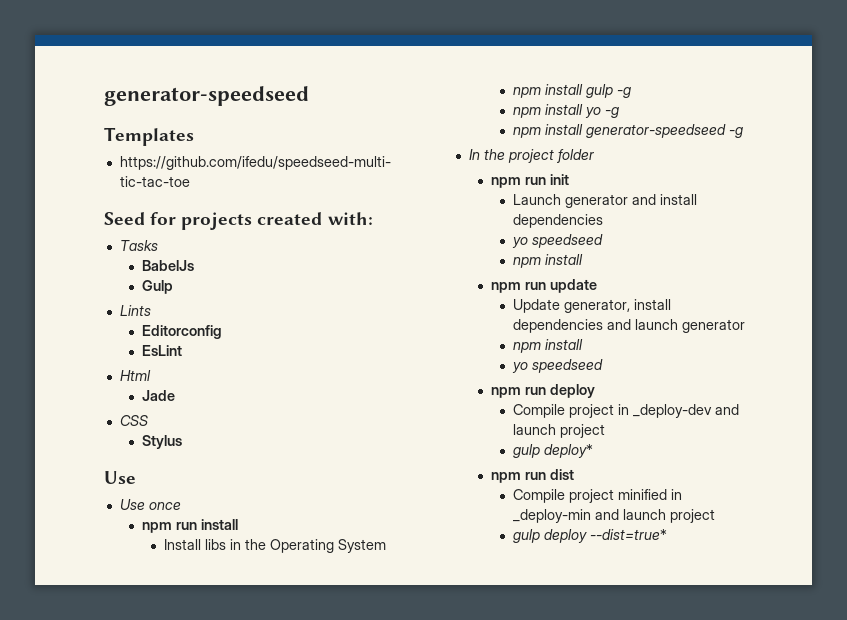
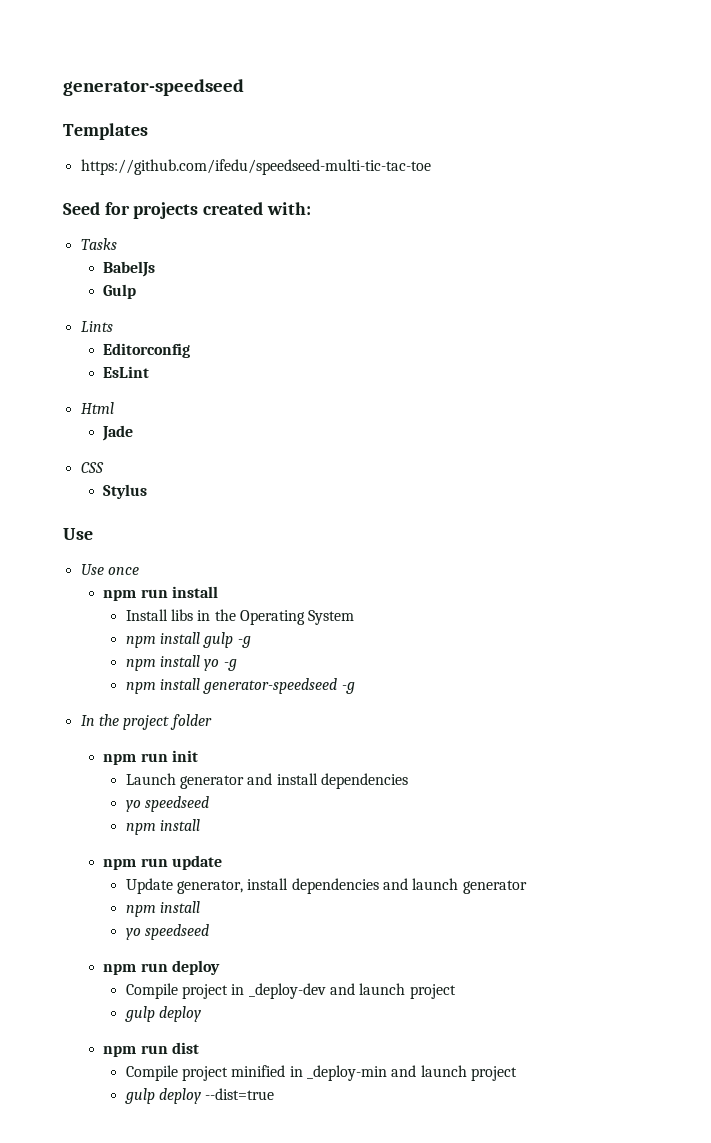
  Compile project in _deploy-dev and launch project
- gulp deploy*
+ gulp deploy
- gulp deploy --dist=true*
+ gulp deploy --dist=true

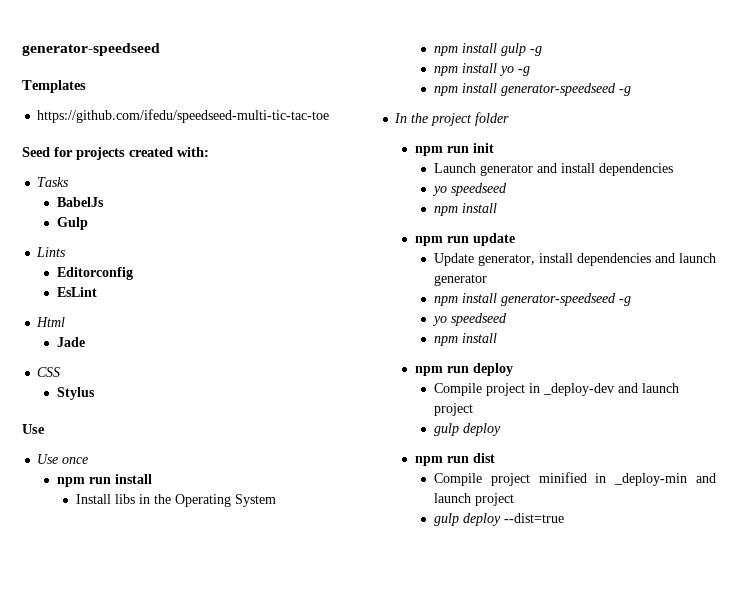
  Update generator, install dependencies and launch generator
+ npm install generator-speedseed -g
+ yo speedseed
  npm install
- yo speedseed

